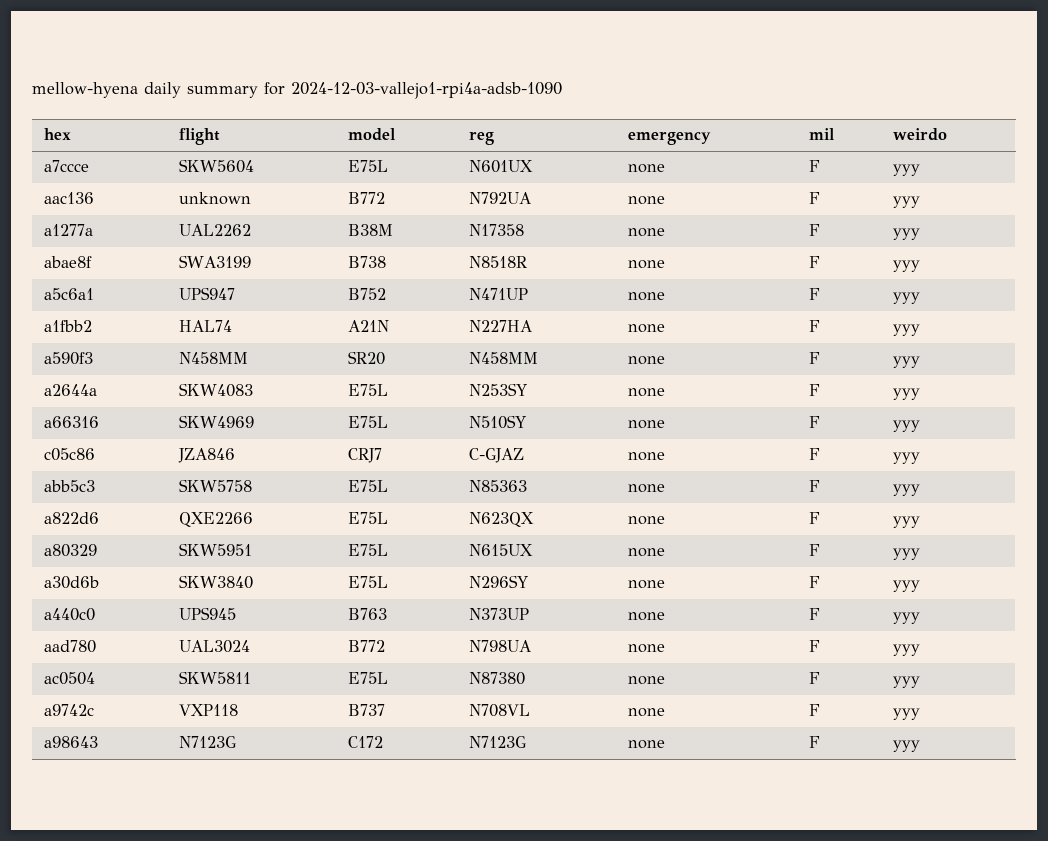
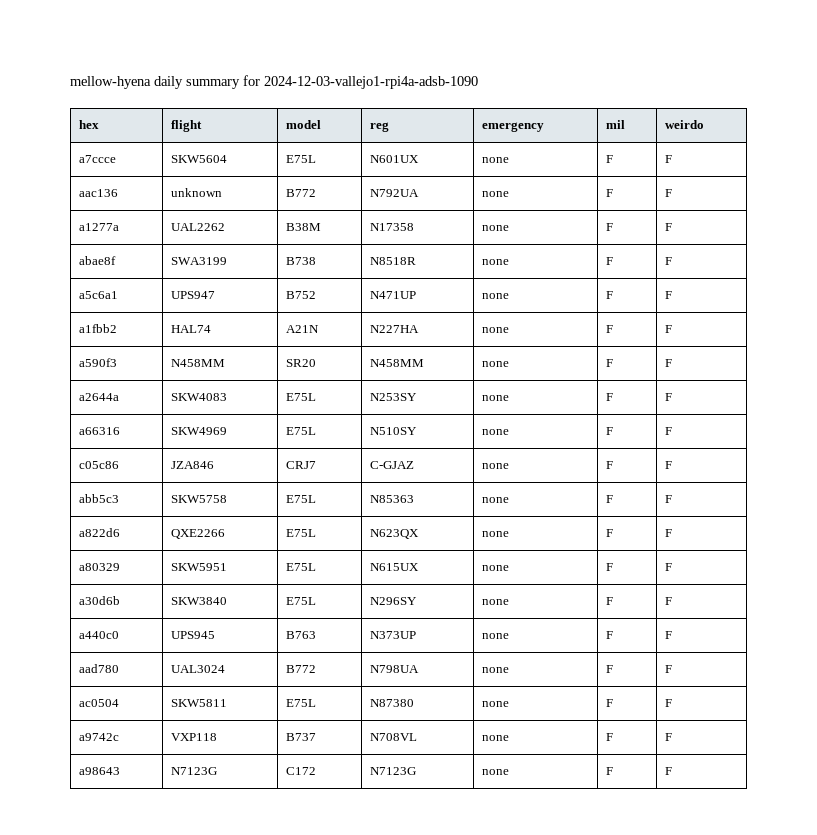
- a7ccce | SKW5604 | E75L | N601UX | none | F | yyy
+ a7ccce | SKW5604 | E75L | N601UX | none | F | F
- aac136 | unknown | B772 | N792UA | none | F | yyy
+ aac136 | unknown | B772 | N792UA | none | F | F
- a1277a | UAL2262 | B38M | N17358 | none | F | yyy
+ a1277a | UAL2262 | B38M | N17358 | none | F | F
- abae8f | SWA3199 | B738 | N8518R | none | F | yyy
+ abae8f | SWA3199 | B738 | N8518R | none | F | F
- a5c6a1 | UPS947 | B752 | N471UP | none | F | yyy
+ a5c6a1 | UPS947 | B752 | N471UP | none | F | F
- a1fbb2 | HAL74 | A21N | N227HA | none | F | yyy
+ a1fbb2 | HAL74 | A21N | N227HA | none | F | F
- a590f3 | N458MM | SR20 | N458MM | none | F | yyy
+ a590f3 | N458MM | SR20 | N458MM | none | F | F
- a2644a | SKW4083 | E75L | N253SY | none | F | yyy
+ a2644a | SKW4083 | E75L | N253SY | none | F | F
- a66316 | SKW4969 | E75L | N510SY | none | F | yyy
+ a66316 | SKW4969 | E75L | N510SY | none | F | F
- c05c86 | JZA846 | CRJ7 | C-GJAZ | none | F | yyy
+ c05c86 | JZA846 | CRJ7 | C-GJAZ | none | F | F
- abb5c3 | SKW5758 | E75L | N85363 | none | F | yyy
+ abb5c3 | SKW5758 | E75L | N85363 | none | F | F
- a822d6 | QXE2266 | E75L | N623QX | none | F | yyy
+ a822d6 | QXE2266 | E75L | N623QX | none | F | F
- a80329 | SKW5951 | E75L | N615UX | none | F | yyy
+ a80329 | SKW5951 | E75L | N615UX | none | F | F
- a30d6b | SKW3840 | E75L | N296SY | none | F | yyy
+ a30d6b | SKW3840 | E75L | N296SY | none | F | F
- a440c0 | UPS945 | B763 | N373UP | none | F | yyy
+ a440c0 | UPS945 | B763 | N373UP | none | F | F
- aad780 | UAL3024 | B772 | N798UA | none | F | yyy
+ aad780 | UAL3024 | B772 | N798UA | none | F | F
- ac0504 | SKW5811 | E75L | N87380 | none | F | yyy
+ ac0504 | SKW5811 | E75L | N87380 | none | F | F
- a9742c | VXP118 | B737 | N708VL | none | F | yyy
+ a9742c | VXP118 | B737 | N708VL | none | F | F
- a98643 | N7123G | C172 | N7123G | none | F | yyy
+ a98643 | N7123G | C172 | N7123G | none | F | F

